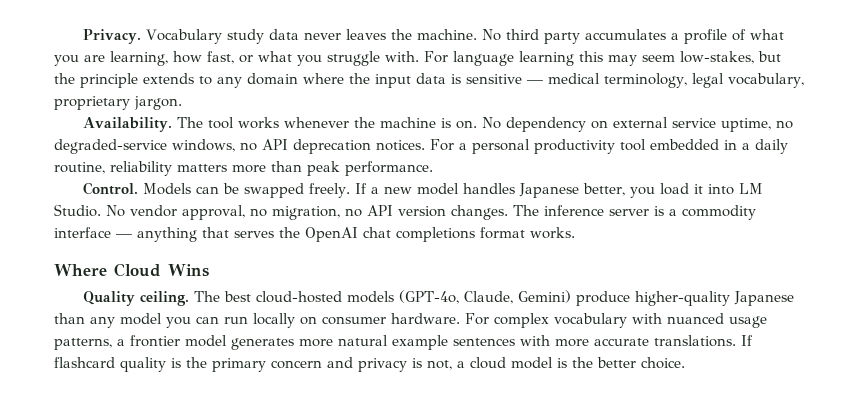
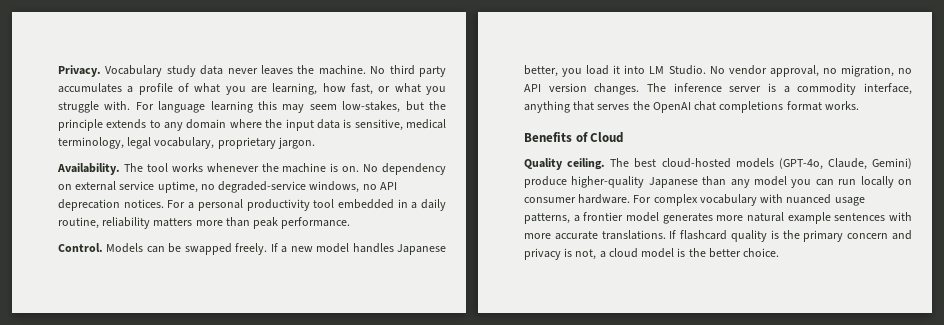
- For language learning this may seem low-stakes, but the principle extends to any domain where the input data is sensitive — medical terminology, legal vocabulary, proprietary jargon.
+ For language learning this may seem low-stakes, but the principle extends to any domain where the input data is sensitive, medical terminology, legal vocabulary, proprietary jargon.
- The inference server is a commodity interface — anything that serves the OpenAI chat completions format works.
+ The inference server is a commodity interface, anything that serves the OpenAI chat completions format works.
- Where Cloud Wins
+ Benefits of Cloud

